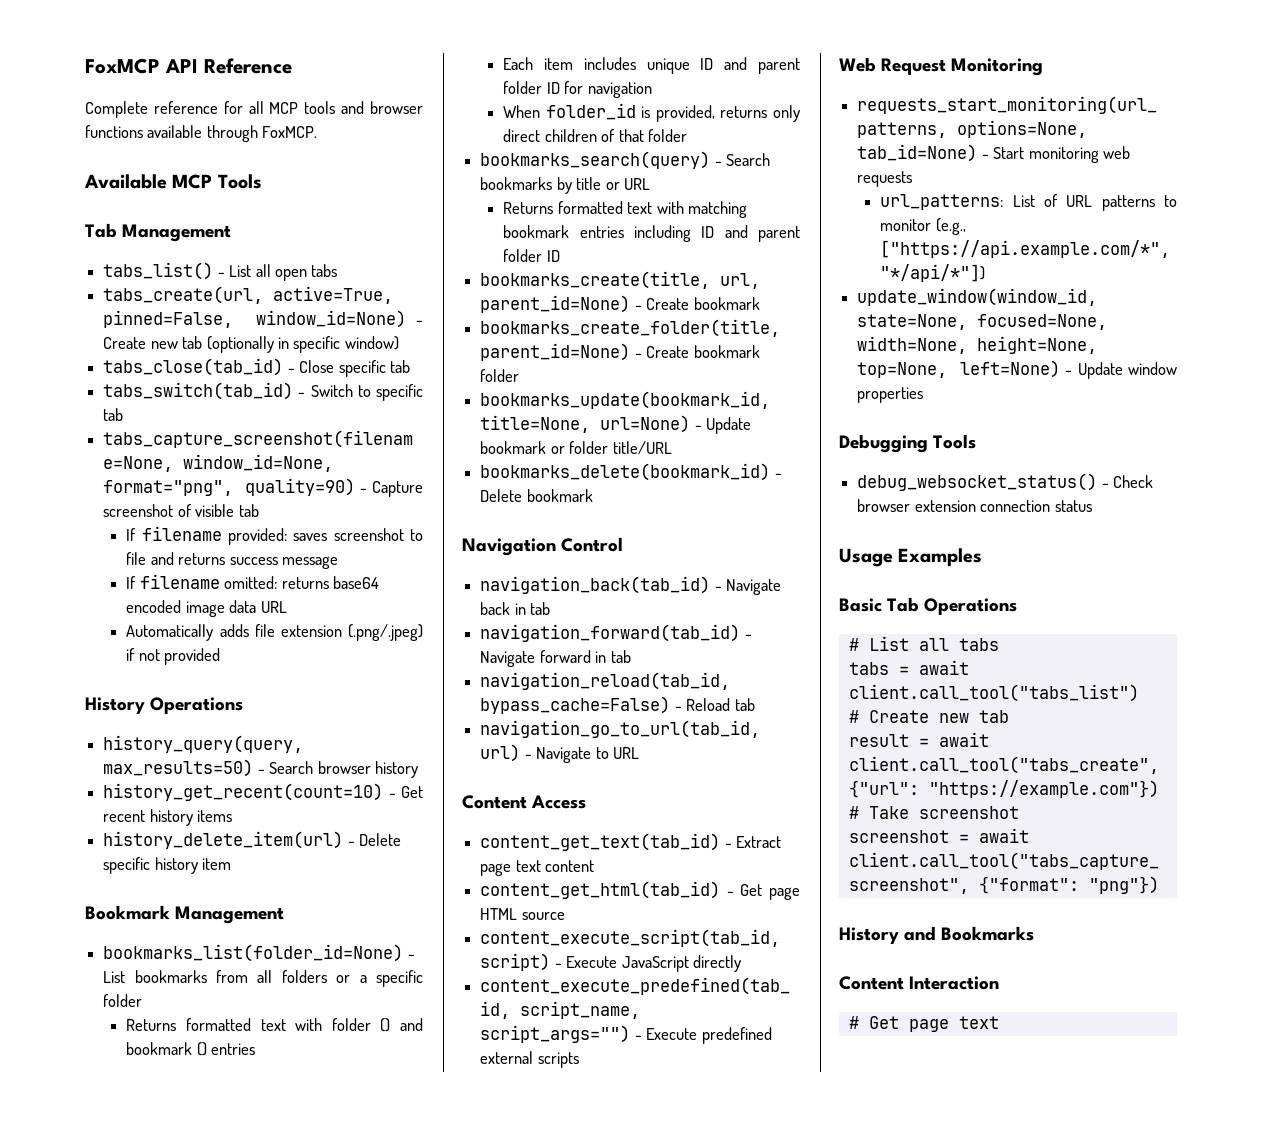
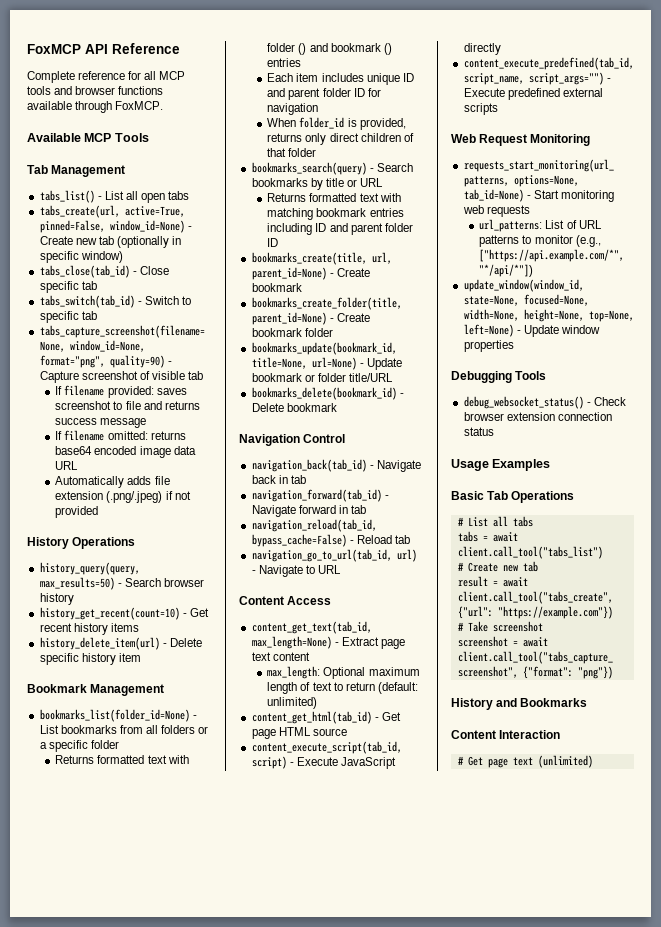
- content_get_text(tab_id) - Extract page text content
+ content_get_text(tab_id, max_length=None) - Extract page text content
+ max_length: Optional maximum length of text to return (default: unlimited)
- # Get page text
+ # Get page text (unlimited)

